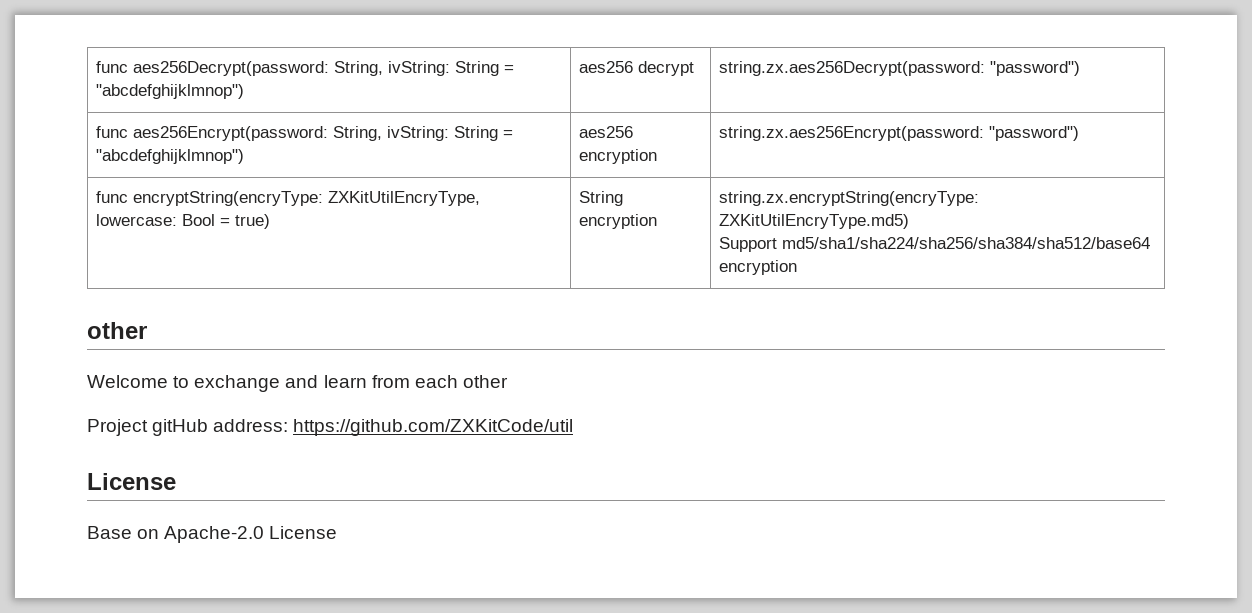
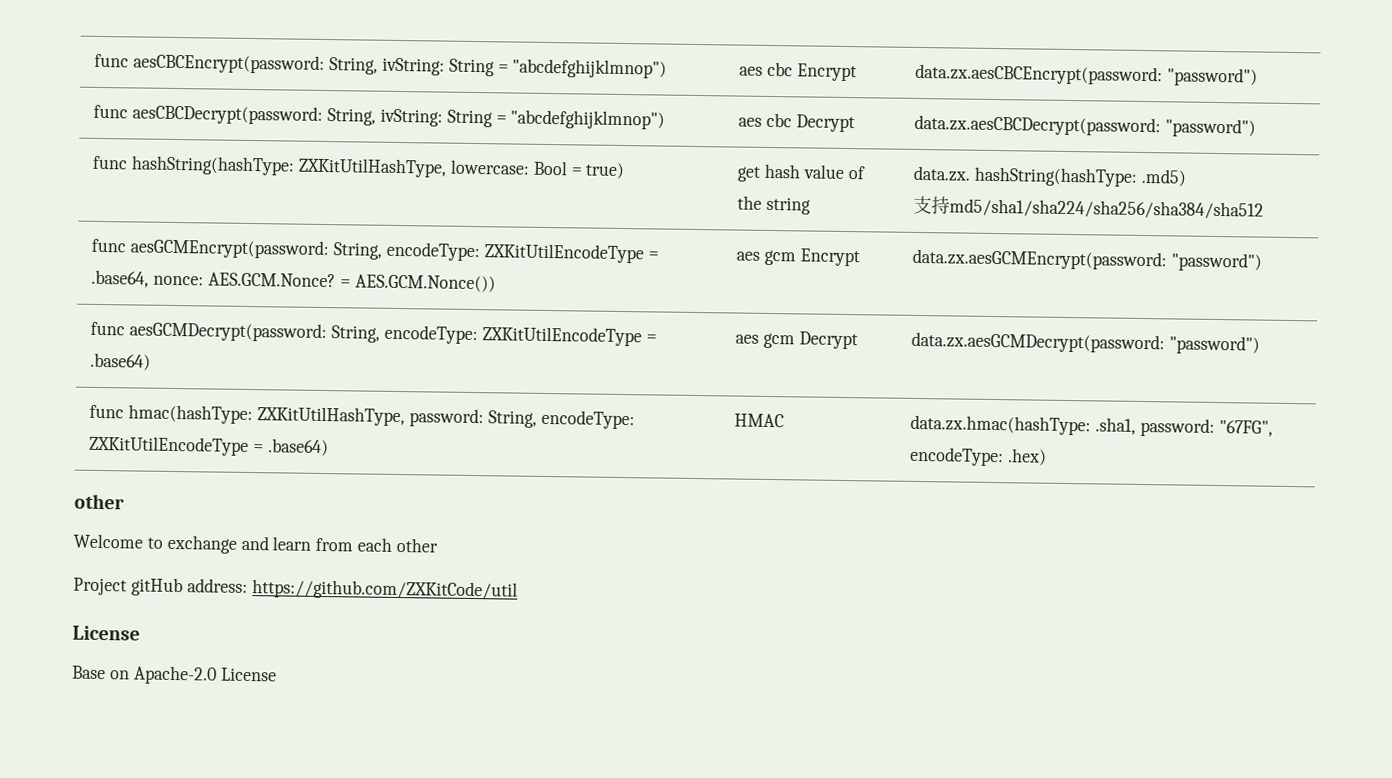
- func aes256Decrypt(password: String, ivString: String = "abcdefghijklmnop") | aes256 decrypt | string.zx.aes256Decrypt(password: "password")
- func aes256Encrypt(password: String, ivString: String = "abcdefghijklmnop") | aes256 encryption | string.zx.aes256Encrypt(password: "password")
- func encryptString(encryType: ZXKitUtilEncryType, lowercase: Bool = true) | String encryption | string.zx.encryptString(encryType: ZXKitUtilEncryType.md5)
- Support md5/sha1/sha224/sha256/sha384/sha512/base64 encryption
+ func aesCBCEncrypt(password: String, ivString: String = "abcdefghijklmnop") | aes cbc Encrypt | data.zx.aesCBCEncrypt(password: "password")
+ func aesCBCDecrypt(password: String, ivString: String = "abcdefghijklmnop") | aes cbc Decrypt | data.zx.aesCBCDecrypt(password: "password")
+ func hashString(hashType: ZXKitUtilHashType, lowercase: Bool = true) | get hash value of the string | data.zx. hashString(hashType: .md5)
+ 支持md5/sha1/sha224/sha256/sha384/sha512
+ func aesGCMEncrypt(password: String, encodeType: ZXKitUtilEncodeType = .base64, nonce: AES.GCM.Nonce? = AES.GCM.Nonce()) | aes gcm Encrypt | data.zx.aesGCMEncrypt(password: "password")
+ func aesGCMDecrypt(password: String, encodeType: ZXKitUtilEncodeType = .base64) | aes gcm Decrypt | data.zx.aesGCMDecrypt(password: "password")
+ func hmac(hashType: ZXKitUtilHashType, password: String, encodeType: ZXKitUtilEncodeType = .base64) | HMAC | data.zx.hmac(hashType: .sha1, password: "67FG", encodeType: .hex)

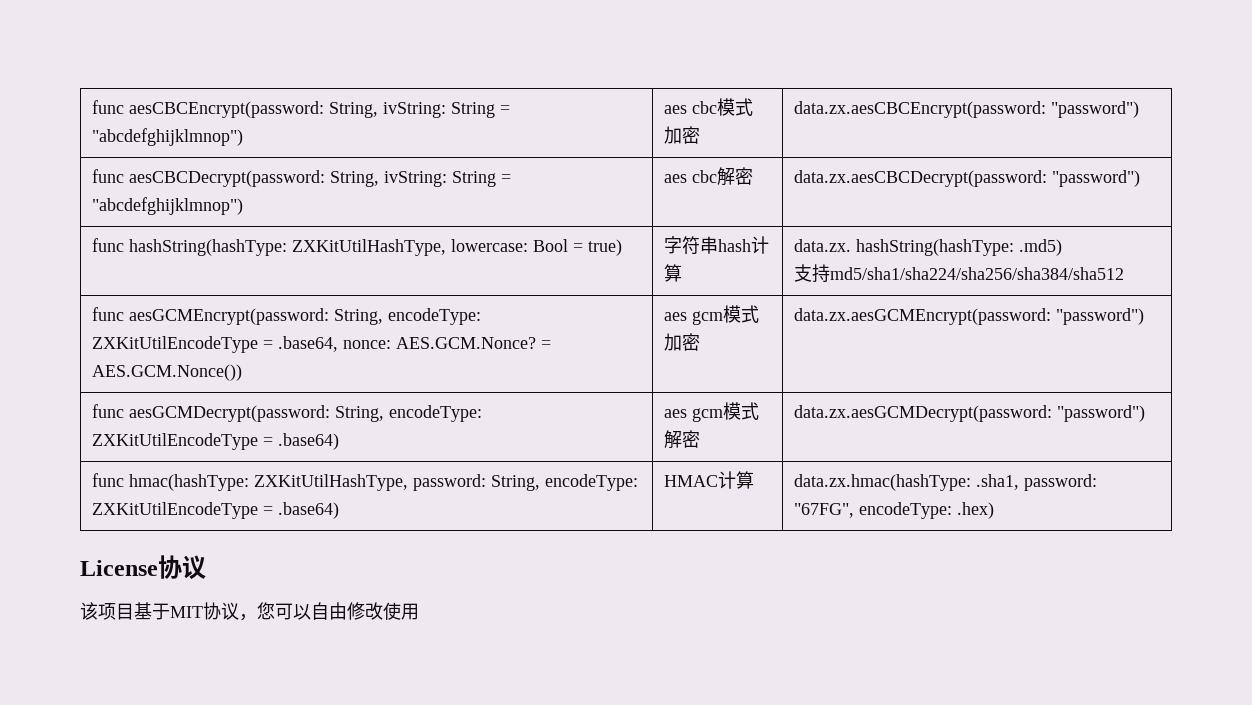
- func aesCBCEncrypt(password: String, ivString: String = "abcdefghijklmnop") | aes cbc Encrypt | data.zx.aesCBCEncrypt(password: "password")
+ func aesCBCEncrypt(password: String, ivString: String = "abcdefghijklmnop") | aes cbc模式加密 | data.zx.aesCBCEncrypt(password: "password")
- func aesCBCDecrypt(password: String, ivString: String = "abcdefghijklmnop") | aes cbc Decrypt | data.zx.aesCBCDecrypt(password: "password")
+ func aesCBCDecrypt(password: String, ivString: String = "abcdefghijklmnop") | aes cbc解密 | data.zx.aesCBCDecrypt(password: "password")
- func hashString(hashType: ZXKitUtilHashType, lowercase: Bool = true) | get hash value of the string | data.zx. hashString(hashType: .md5)
+ func hashString(hashType: ZXKitUtilHashType, lowercase: Bool = true) | 字符串hash计算 | data.zx. hashString(hashType: .md5)
- func aesGCMEncrypt(password: String, encodeType: ZXKitUtilEncodeType = .base64, nonce: AES.GCM.Nonce? = AES.GCM.Nonce()) | aes gcm Encrypt | data.zx.aesGCMEncrypt(password: "password")
+ func aesGCMEncrypt(password: String, encodeType: ZXKitUtilEncodeType = .base64, nonce: AES.GCM.Nonce? = AES.GCM.Nonce()) | aes gcm模式加密 | data.zx.aesGCMEncrypt(password: "password")
- func aesGCMDecrypt(password: String, encodeType: ZXKitUtilEncodeType = .base64) | aes gcm Decrypt | data.zx.aesGCMDecrypt(password: "password")
+ func aesGCMDecrypt(password: String, encodeType: ZXKitUtilEncodeType = .base64) | aes gcm模式解密 | data.zx.aesGCMDecrypt(password: "password")
- func hmac(hashType: ZXKitUtilHashType, password: String, encodeType: ZXKitUtilEncodeType = .base64) | HMAC | data.zx.hmac(hashType: .sha1, password: "67FG", encodeType: .hex)
- other
- Welcome to exchange and learn from each other
- Project gitHub address: https://github.com/ZXKitCode/util
- License
- Base on Apache-2.0 License
+ func hmac(hashType: ZXKitUtilHashType, password: String, encodeType: ZXKitUtilEncodeType = .base64) | HMAC计算 | data.zx.hmac(hashType: .sha1, password: "67FG", encodeType: .hex)
+ License协议
+ 该项目基于MIT协议，您可以自由修改使用

